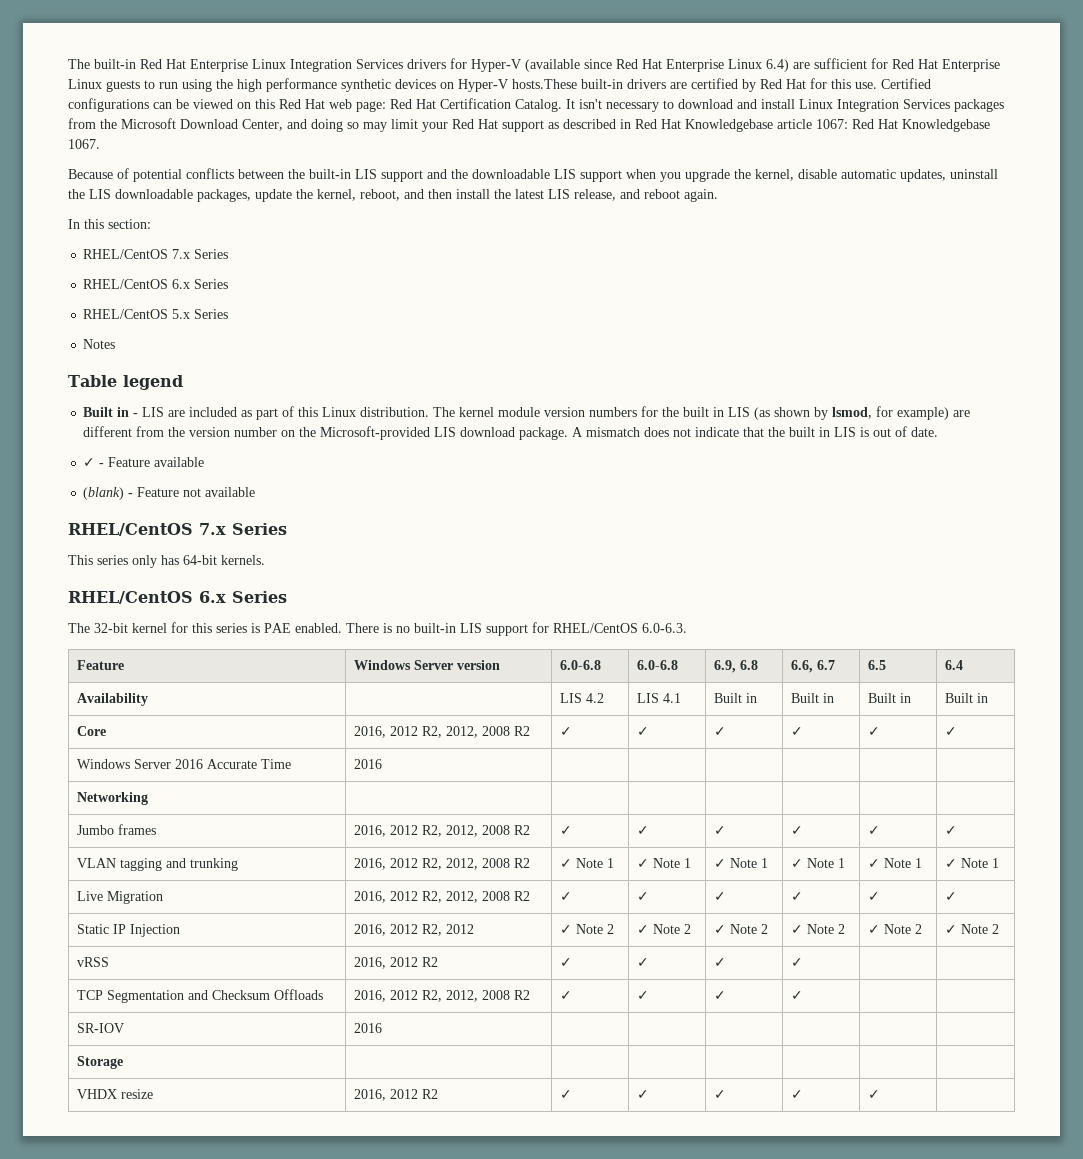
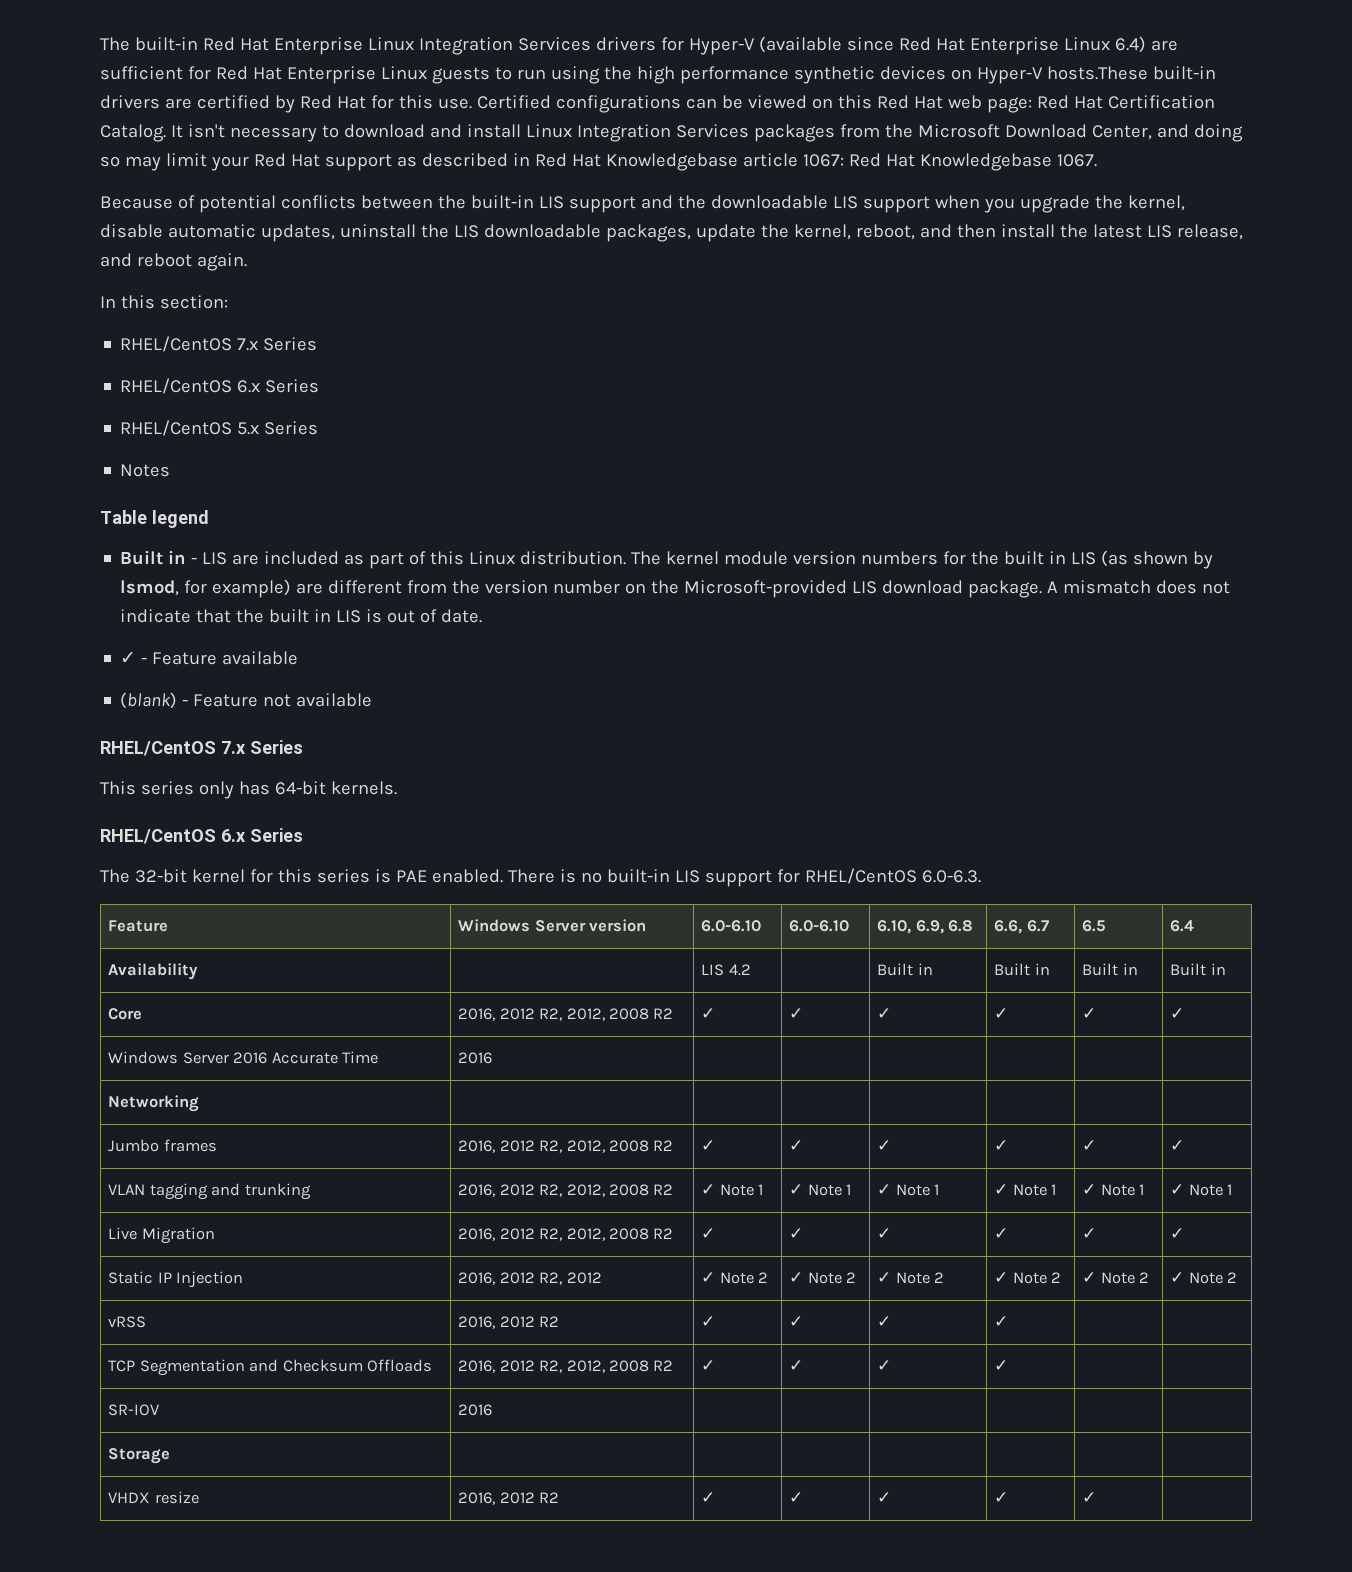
- Feature | Windows Server version | 6.0-6.8 | 6.0-6.8 | 6.9, 6.8 | 6.6, 6.7 | 6.5 | 6.4
+ Feature | Windows Server version | 6.0-6.10 | 6.0-6.10 | 6.10, 6.9, 6.8 | 6.6, 6.7 | 6.5 | 6.4
- Availability | | LIS 4.2 | LIS 4.1 | Built in | Built in | Built in | Built in
+ Availability | | LIS 4.2 | | Built in | Built in | Built in | Built in

